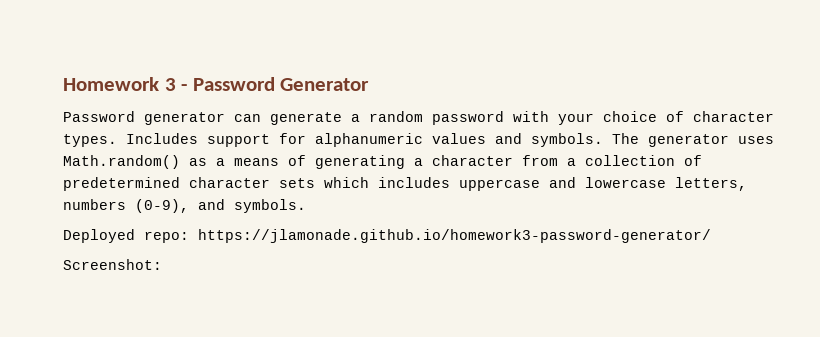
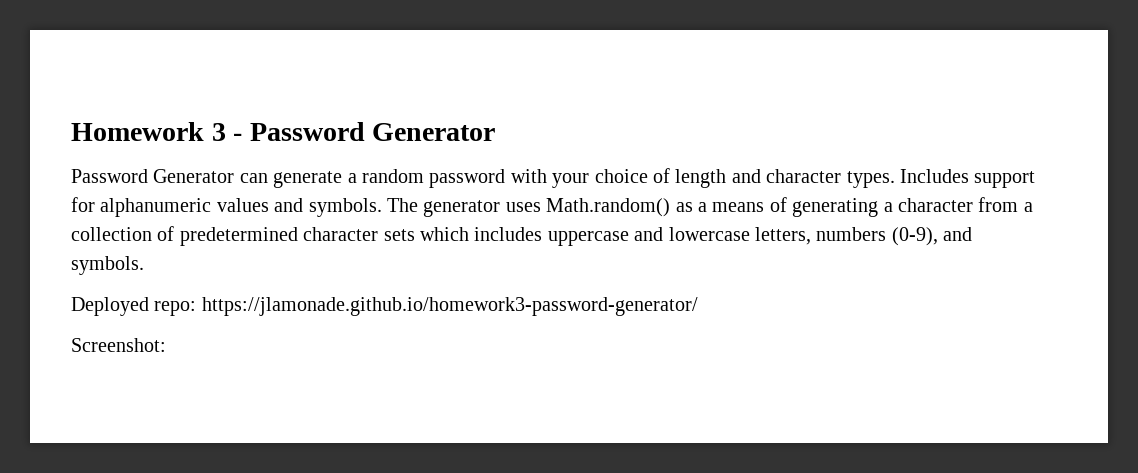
- Password generator can generate a random password with your choice of character types.
+ Password Generator can generate a random password with your choice of length and character types.

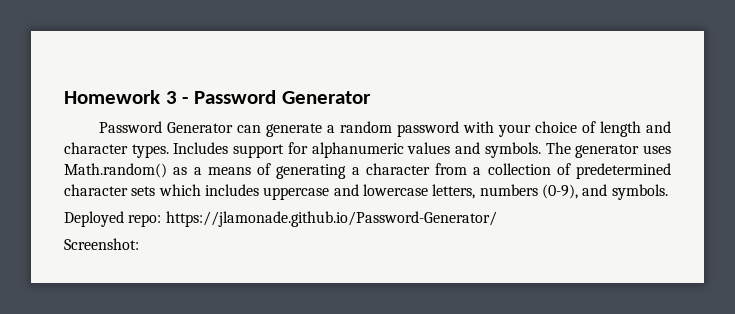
- Deployed repo: https://jlamonade.github.io/homework3-password-generator/
+ Deployed repo: https://jlamonade.github.io/Password-Generator/

